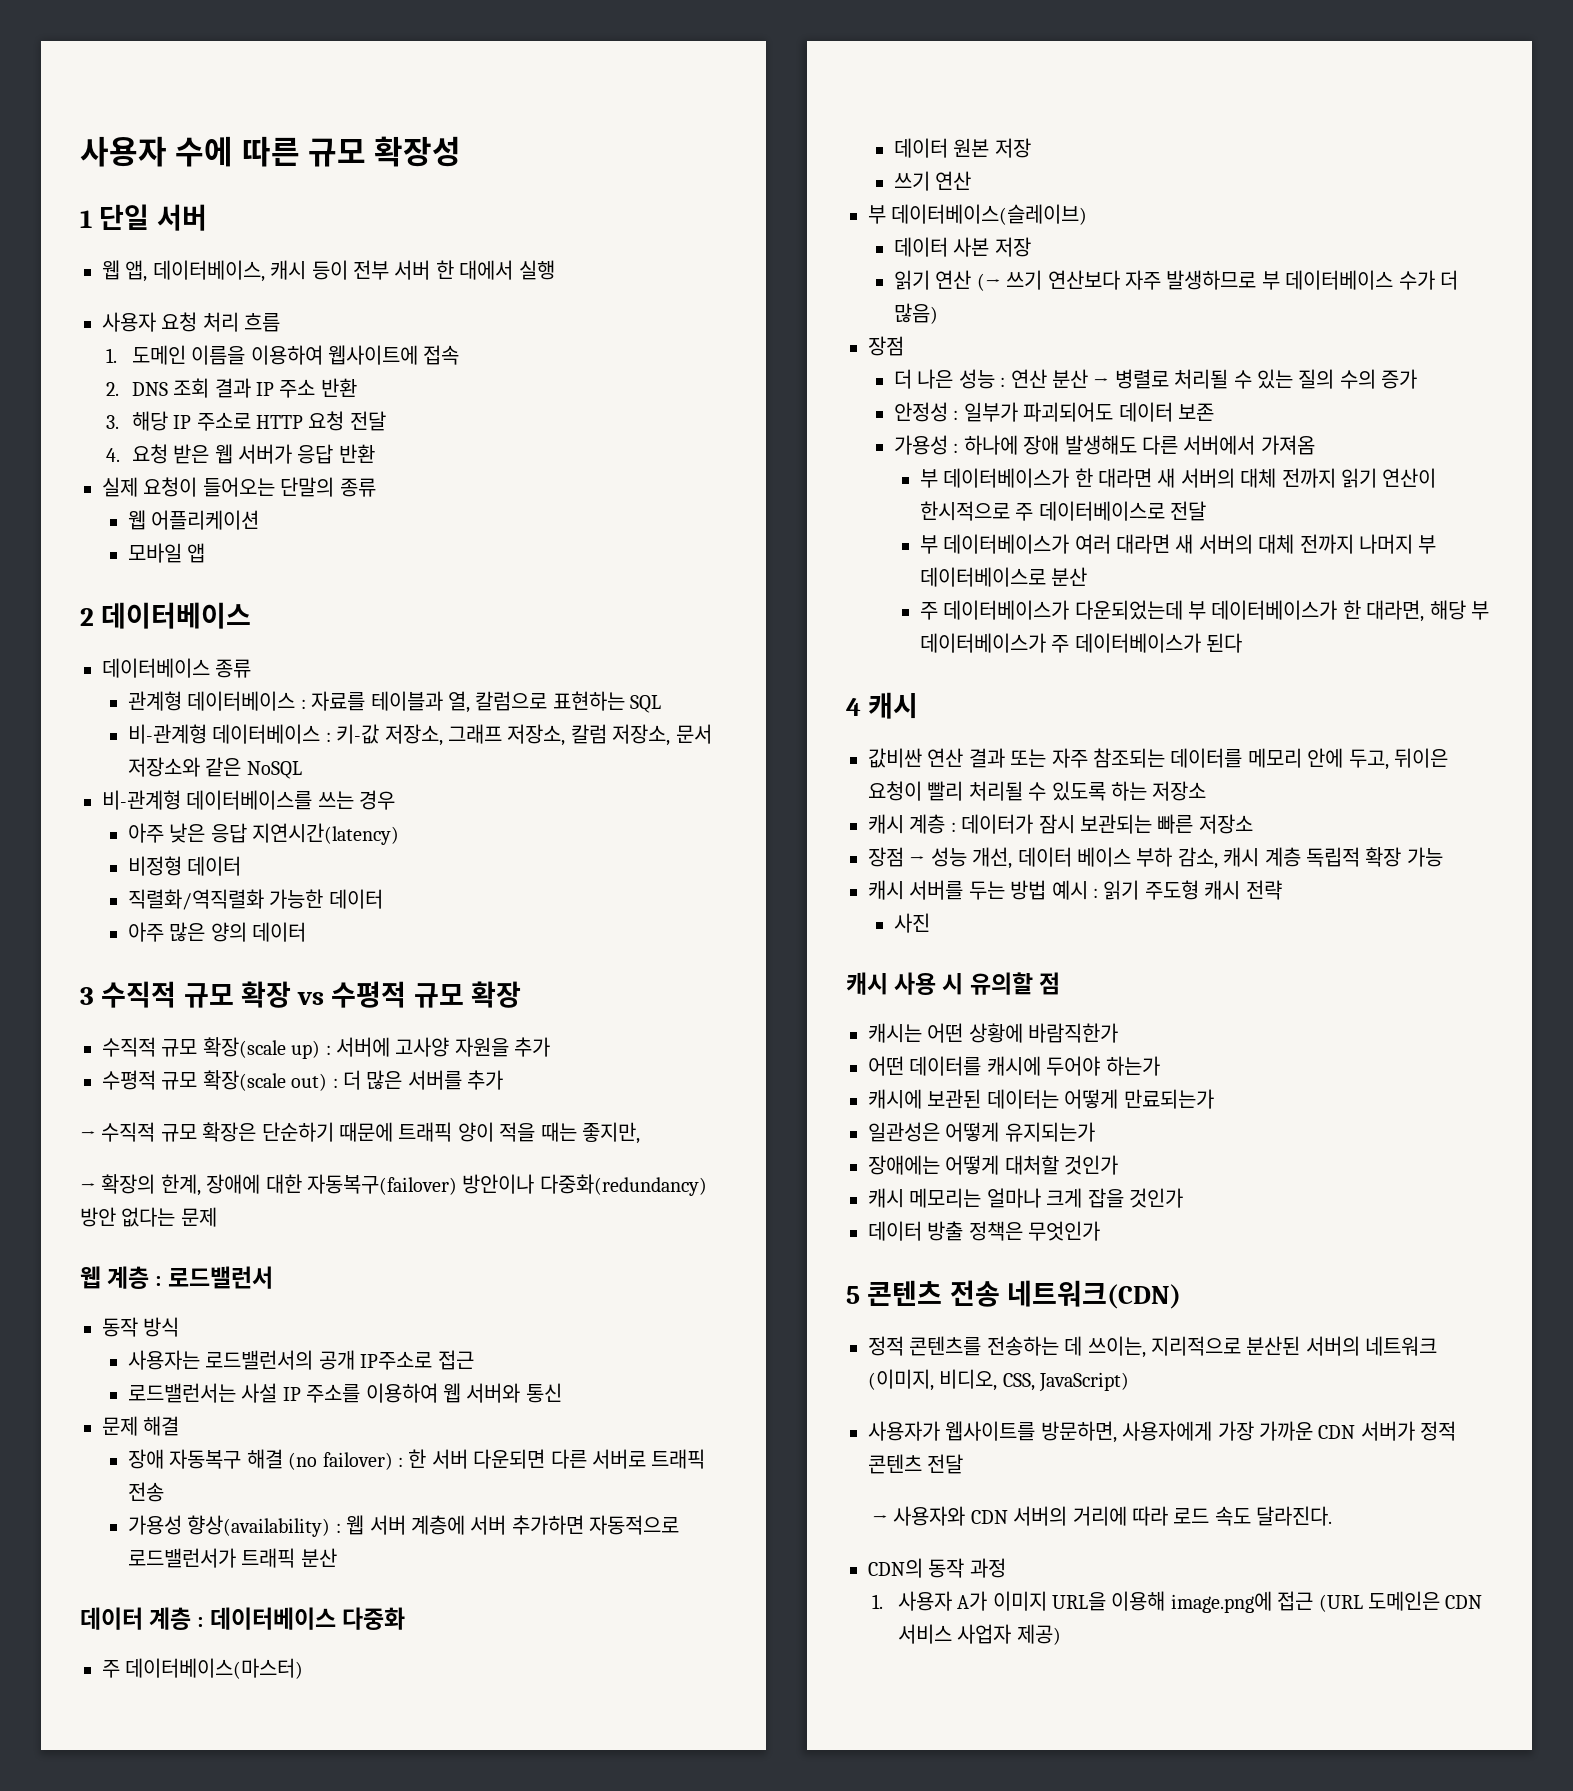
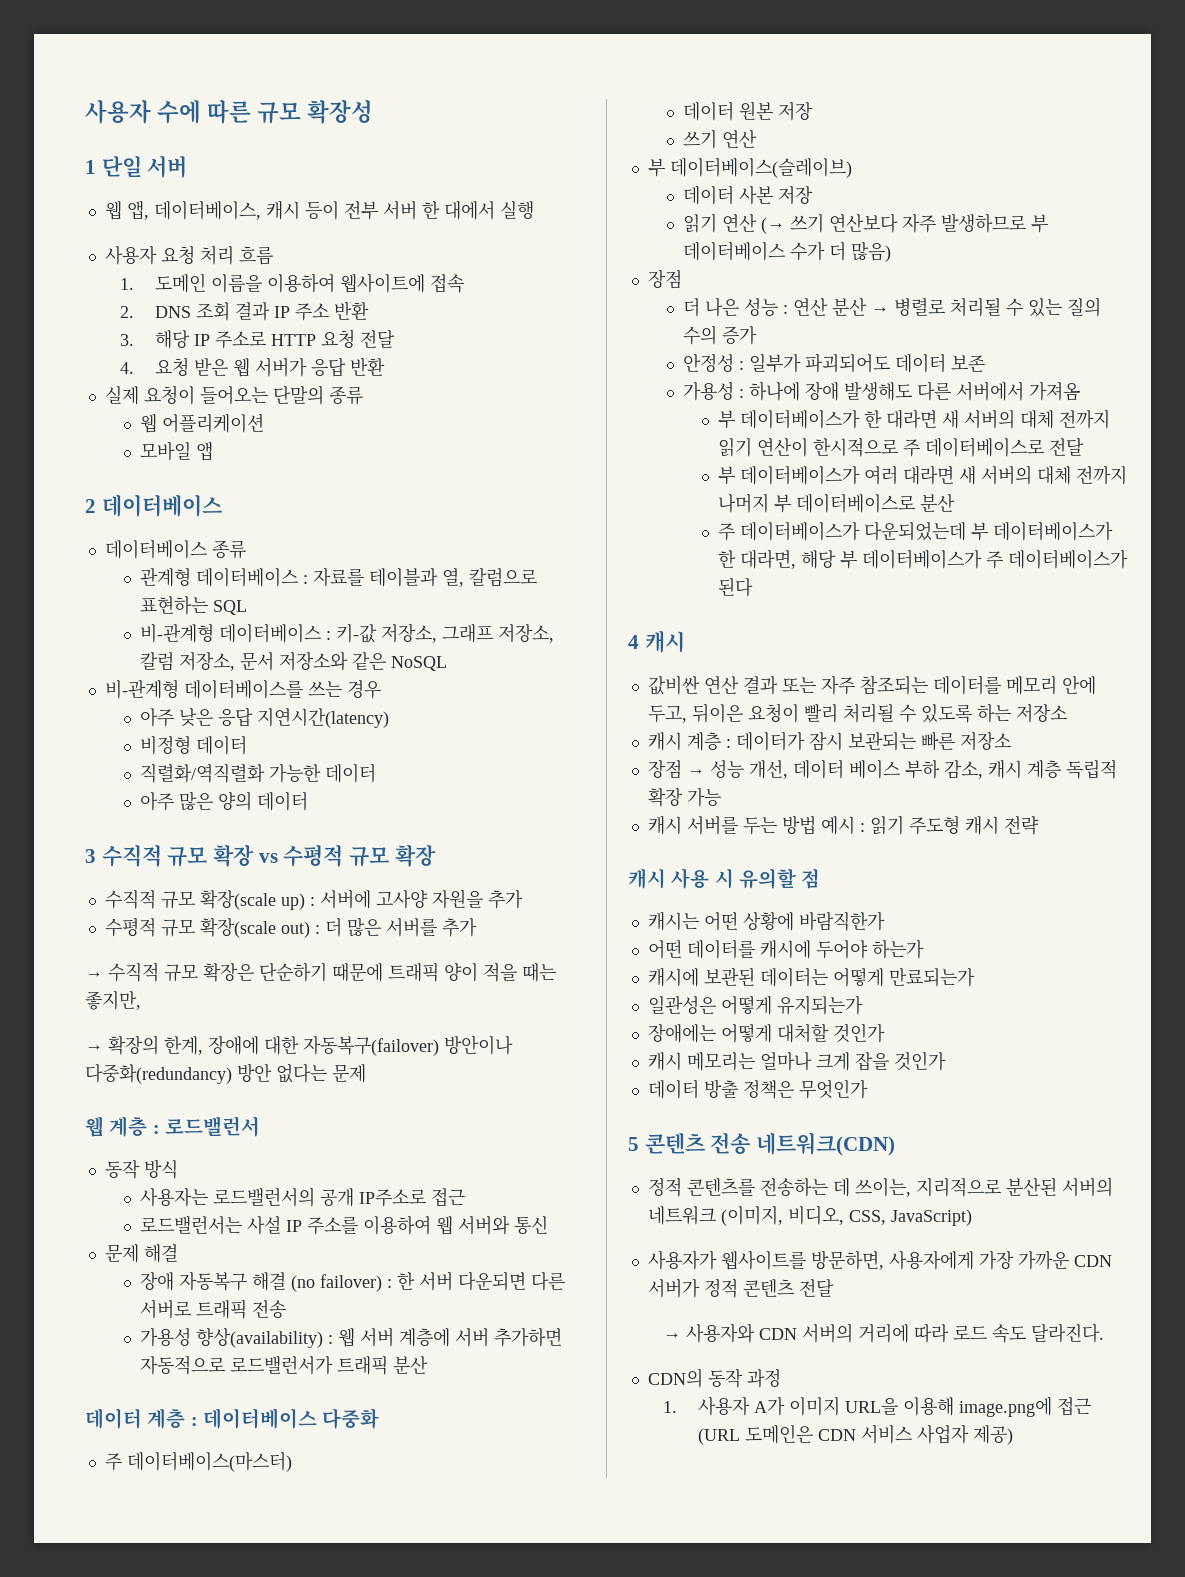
- 사진

